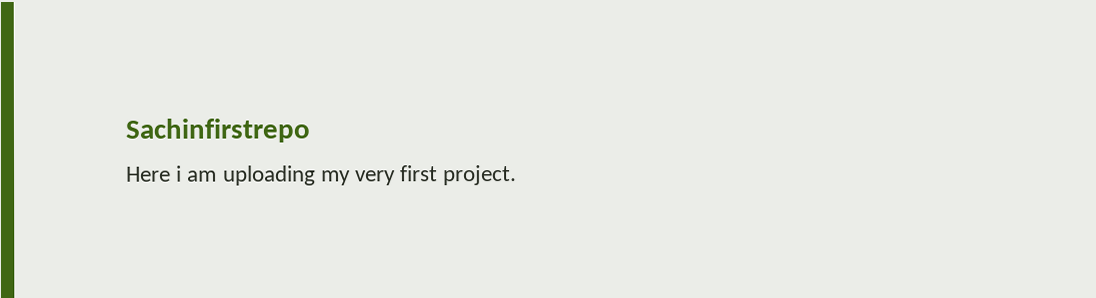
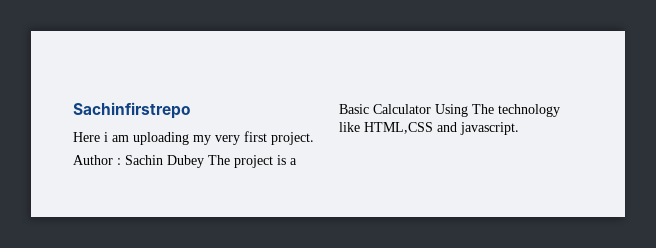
+ Author : Sachin Dubey The project is a Basic Calculator Using The technology like HTML,CSS and javascript.

